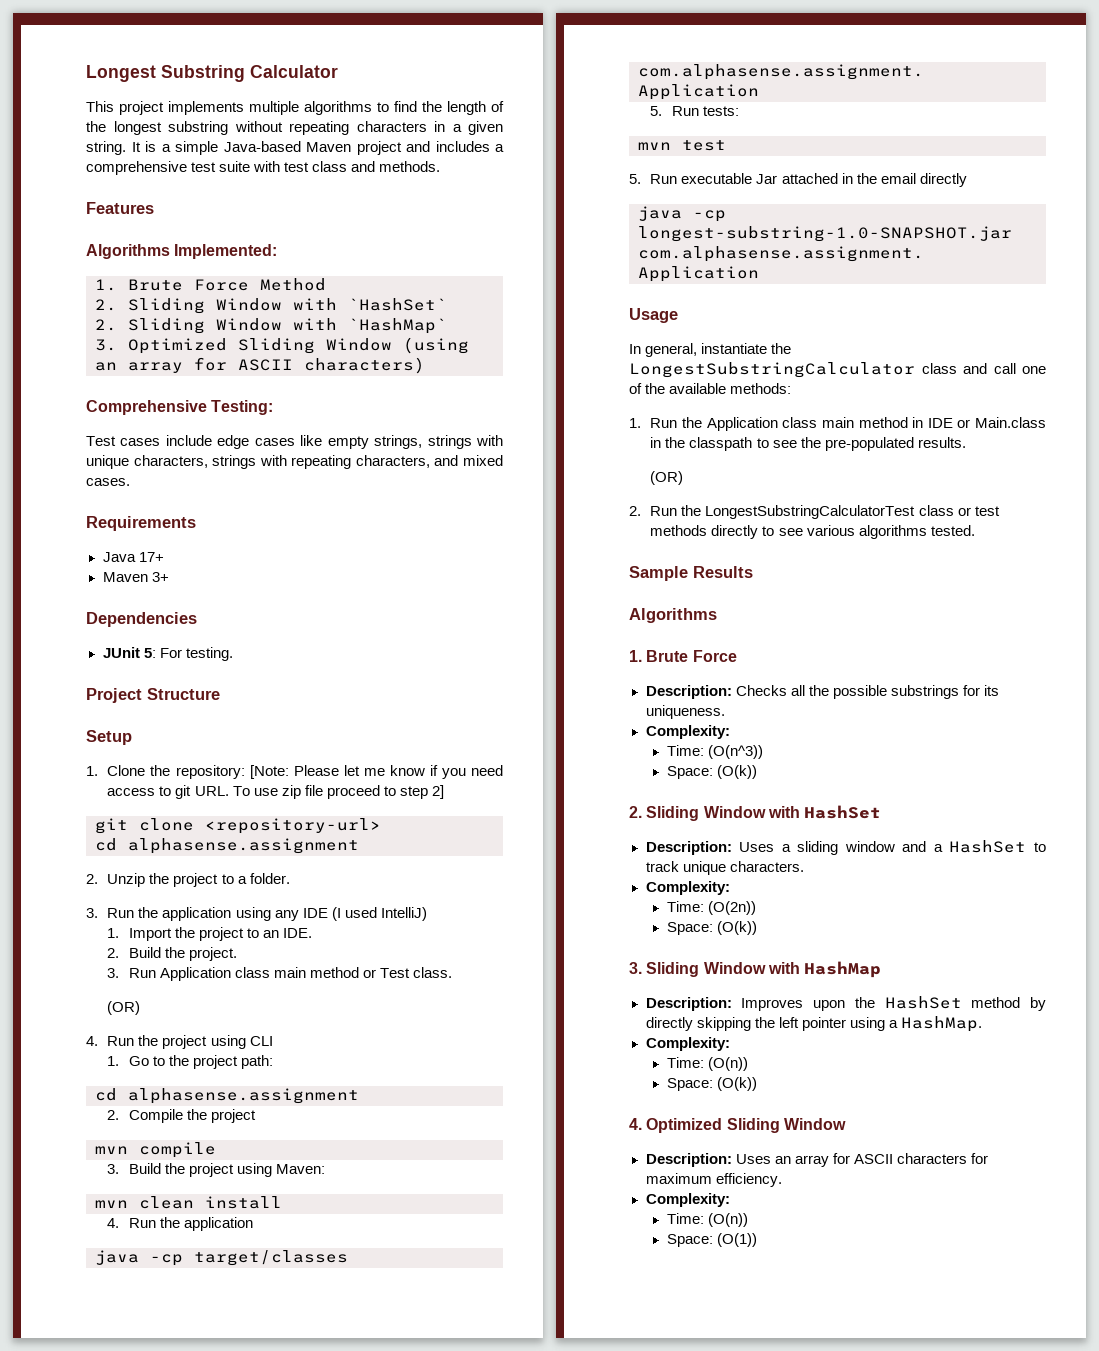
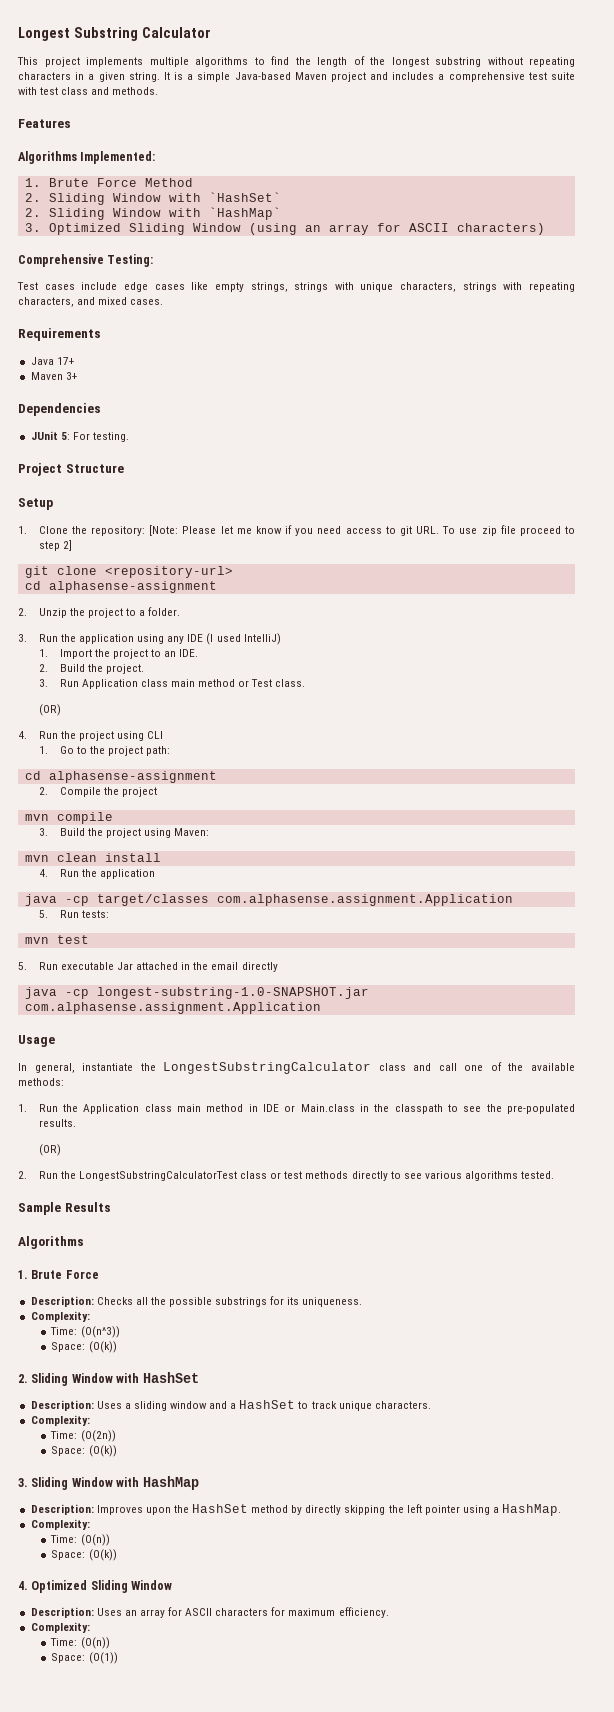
  git clone <repository-url>
- cd alphasense.assignment
+ cd alphasense-assignment
  1. Go to the project path:
- cd alphasense.assignment
+ cd alphasense-assignment

